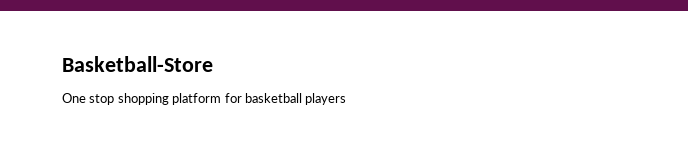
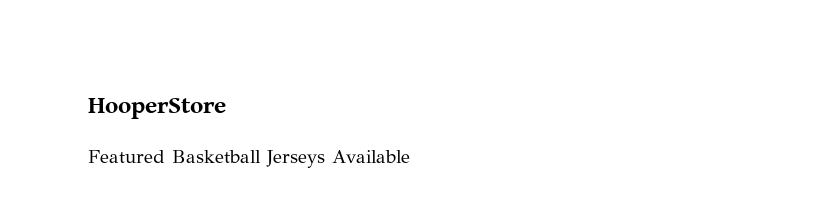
- Basketball-Store
- One stop shopping platform for basketball players
+ HooperStore
+ Featured Basketball Jerseys Available

